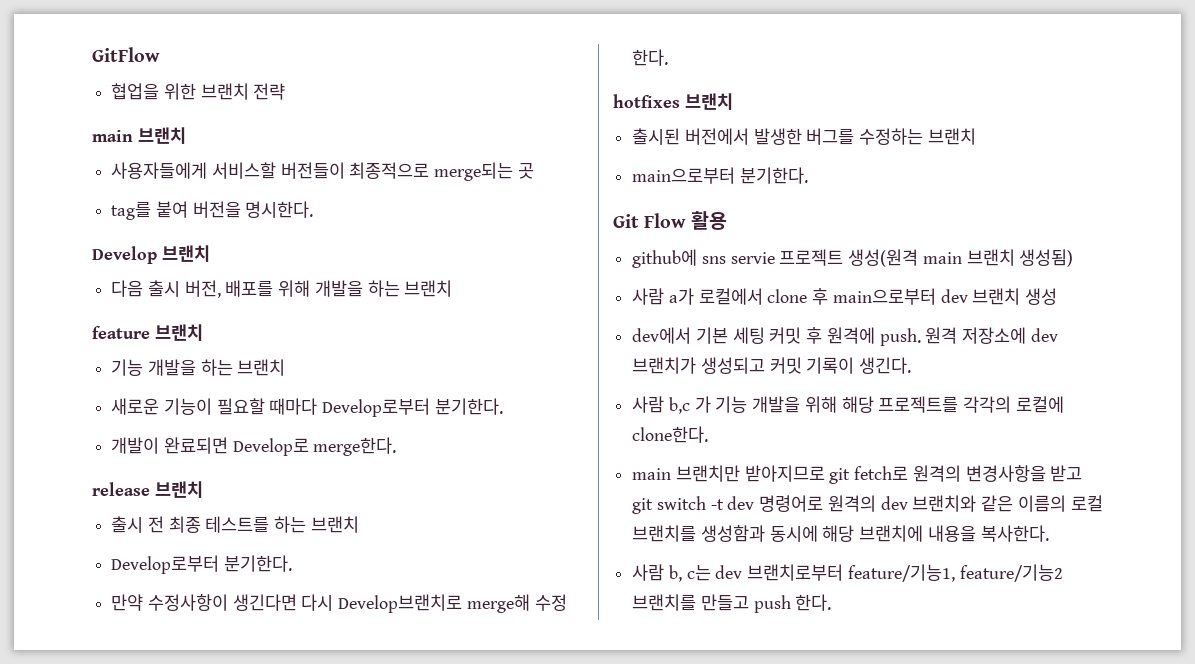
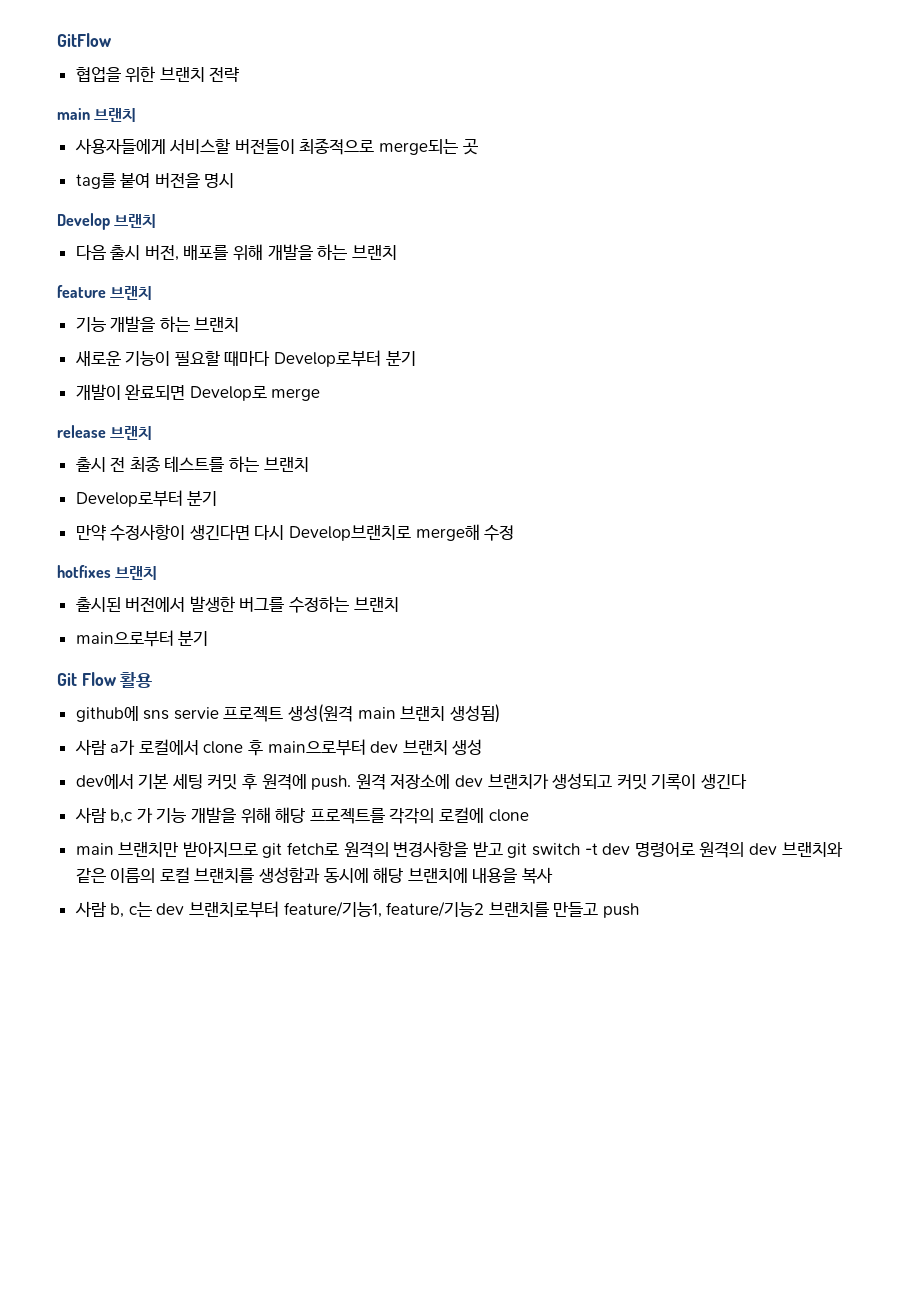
- tag를 붙여 버전을 명시한다.
+ tag를 붙여 버전을 명시
- 새로운 기능이 필요할 때마다 Develop로부터 분기한다.
+ 새로운 기능이 필요할 때마다 Develop로부터 분기
- 개발이 완료되면 Develop로 merge한다.
+ 개발이 완료되면 Develop로 merge
  출시 전 최종 테스트를 하는 브랜치
- Develop로부터 분기한다.
+ Develop로부터 분기
- 만약 수정사항이 생긴다면 다시 Develop브랜치로 merge해 수정 한다.
+ 만약 수정사항이 생긴다면 다시 Develop브랜치로 merge해 수정
- main으로부터 분기한다.
+ main으로부터 분기
- 원격 저장소에 dev 브랜치가 생성되고 커밋 기록이 생긴다.
+ 원격 저장소에 dev 브랜치가 생성되고 커밋 기록이 생긴다
- 사람 b,c 가 기능 개발을 위해 해당 프로젝트를 각각의 로컬에 clone한다.
+ 사람 b,c 가 기능 개발을 위해 해당 프로젝트를 각각의 로컬에 clone
- main 브랜치만 받아지므로 git fetch로 원격의 변경사항을 받고 git switch -t dev 명령어로 원격의 dev 브랜치와 같은 이름의 로컬 브랜치를 생성함과 동시에 해당 브랜치에 내용을 복사한다.
+ main 브랜치만 받아지므로 git fetch로 원격의 변경사항을 받고 git switch -t dev 명령어로 원격의 dev 브랜치와 같은 이름의 로컬 브랜치를 생성함과 동시에 해당 브랜치에 내용을 복사
- 사람 b, c는 dev 브랜치로부터 feature/기능1, feature/기능2 브랜치를 만들고 push 한다.
+ 사람 b, c는 dev 브랜치로부터 feature/기능1, feature/기능2 브랜치를 만들고 push

